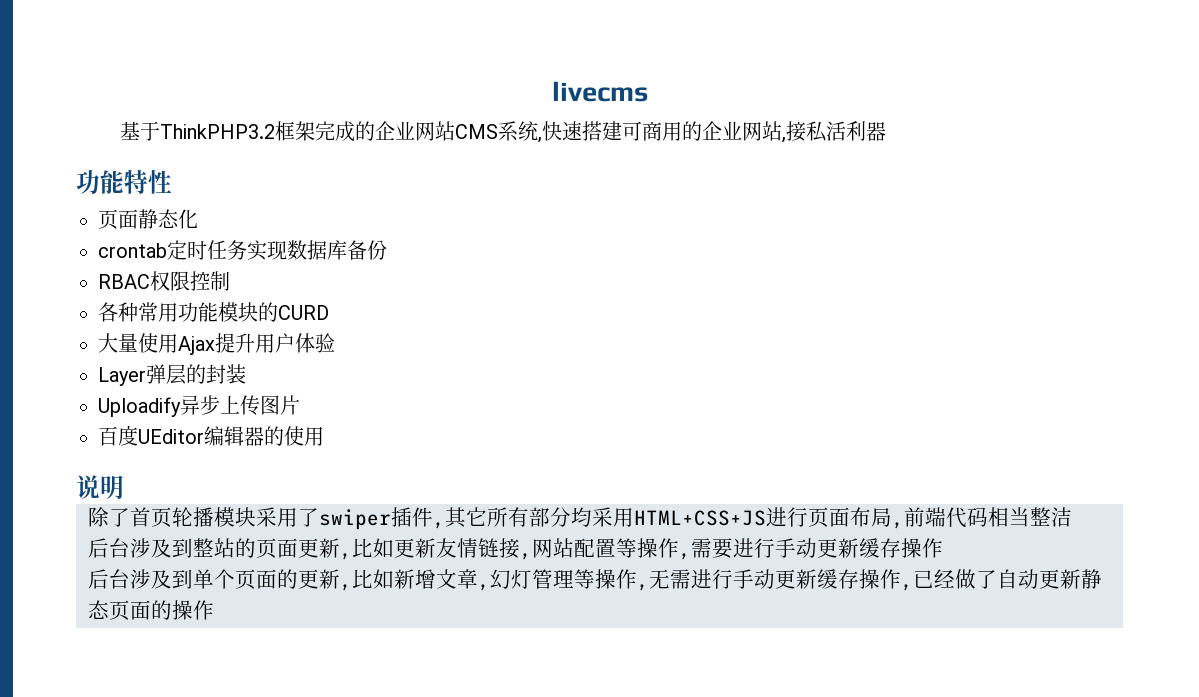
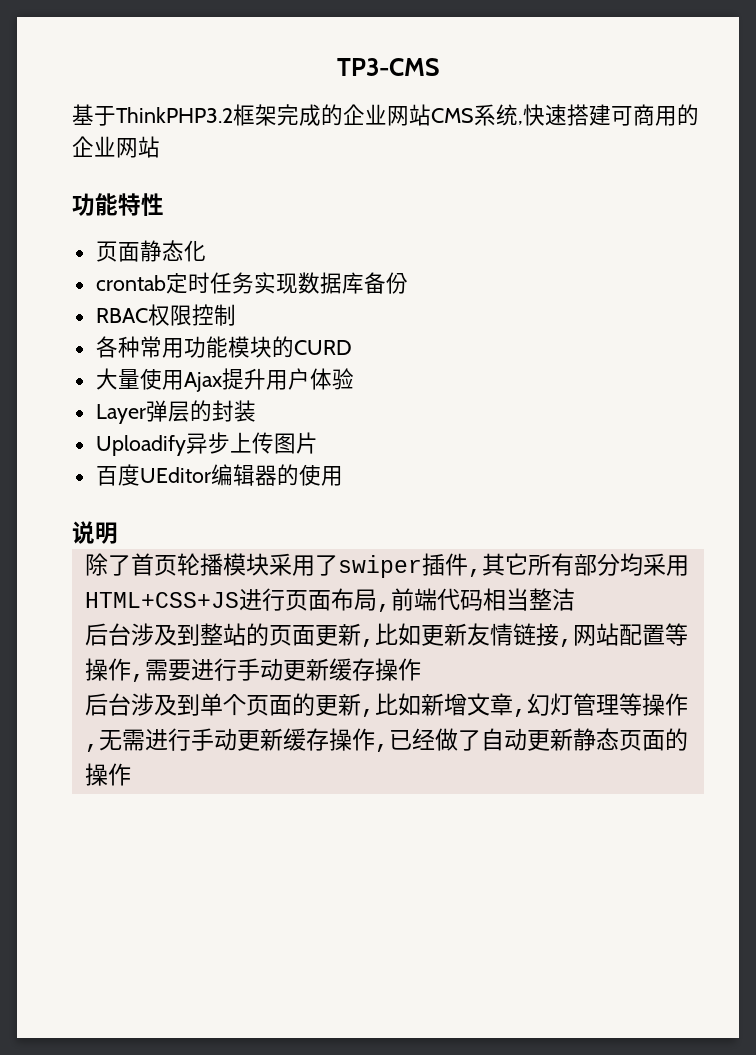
- livecms
+ TP3-CMS
- 基于ThinkPHP3.2框架完成的企业网站CMS系统,快速搭建可商用的企业网站,接私活利器
+ 基于ThinkPHP3.2框架完成的企业网站CMS系统,快速搭建可商用的企业网站

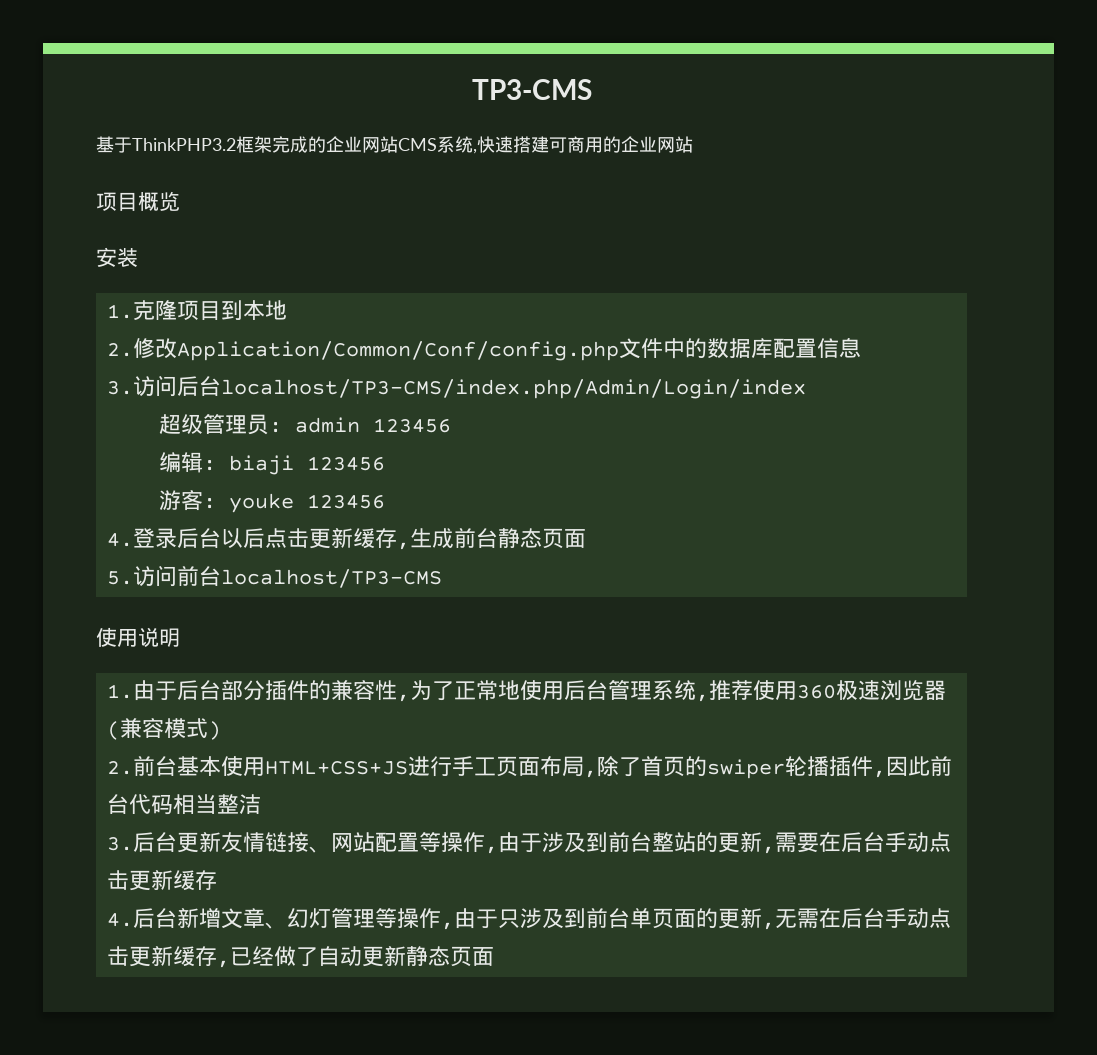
- 功能特性
- 页面静态化
- crontab定时任务实现数据库备份
- RBAC权限控制
- 各种常用功能模块的CURD
- 大量使用Ajax提升用户体验
- Layer弹层的封装
- Uploadify异步上传图片
- 百度UEditor编辑器的使用
- 说明
- 除了首页轮播模块采用了swiper插件,其它所有部分均采用HTML+CSS+JS进行页面布局,前端代码相当整洁
- 后台涉及到整站的页面更新,比如更新友情链接,网站配置等操作,需要进行手动更新缓存操作
- 后台涉及到单个页面的更新,比如新增文章,幻灯管理等操作,无需进行手动更新缓存操作,已经做了自动更新静态页面的操作
+ 项目概览
+ 安装
+ 1.克隆项目到本地
+ 2.修改Application/Common/Conf/config.php文件中的数据库配置信息
+ 3.访问后台localhost/TP3-CMS/index.php/Admin/Login/index
+ 超级管理员: admin 123456
+ 编辑: biaji 123456
+ 游客: youke 123456
+ 4.登录后台以后点击更新缓存,生成前台静态页面
+ 5.访问前台localhost/TP3-CMS
+ 使用说明
+ 1.由于后台部分插件的兼容性,为了正常地使用后台管理系统,推荐使用360极速浏览器(兼容模式)
+ 2.前台基本使用HTML+CSS+JS进行手工页面布局,除了首页的swiper轮播插件,因此前台代码相当整洁
+ 3.后台更新友情链接、网站配置等操作,由于涉及到前台整站的更新,需要在后台手动点击更新缓存
+ 4.后台新增文章、幻灯管理等操作,由于只涉及到前台单页面的更新,无需在后台手动点击更新缓存,已经做了自动更新静态页面

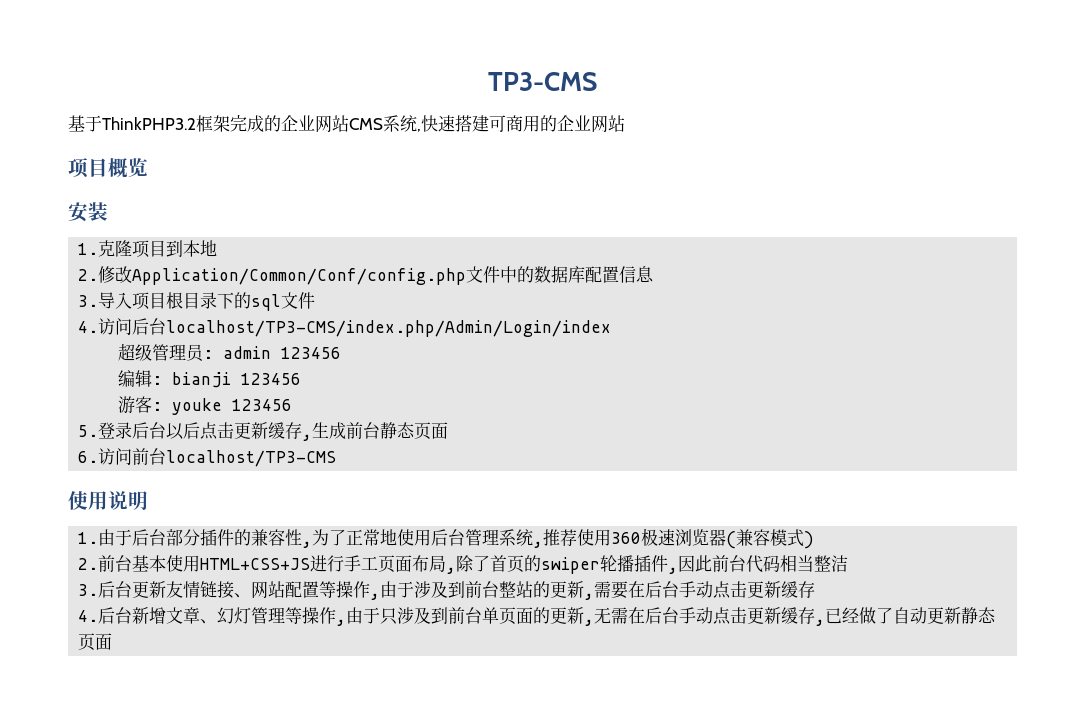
- 3.访问后台localhost/TP3-CMS/index.php/Admin/Login/index
+ 3.导入项目根目录下的sql文件
+ 4.访问后台localhost/TP3-CMS/index.php/Admin/Login/index
- 编辑: biaji 123456
+ 编辑: bianji 123456
- 4.登录后台以后点击更新缓存,生成前台静态页面
+ 5.登录后台以后点击更新缓存,生成前台静态页面
- 5.访问前台localhost/TP3-CMS
+ 6.访问前台localhost/TP3-CMS

